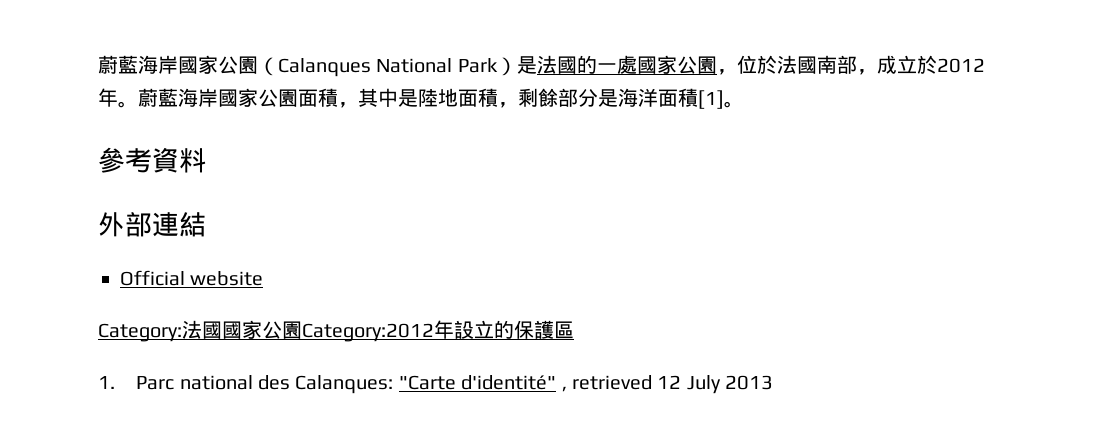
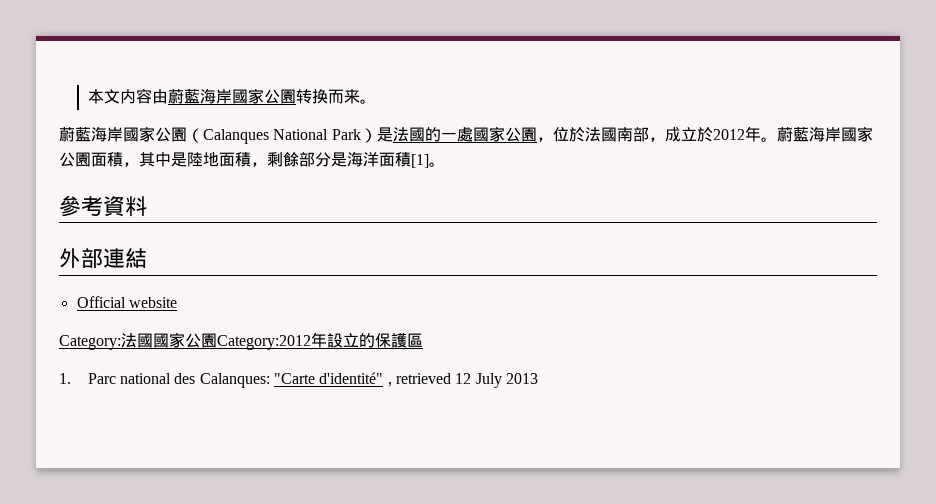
+ 本文内容由蔚藍海岸國家公園转换而来。

